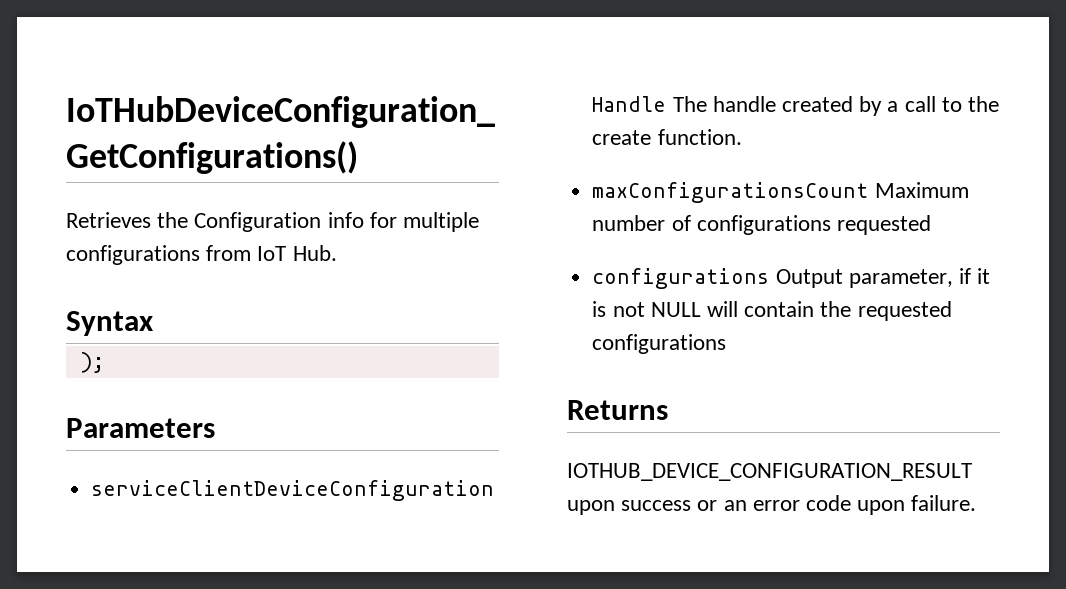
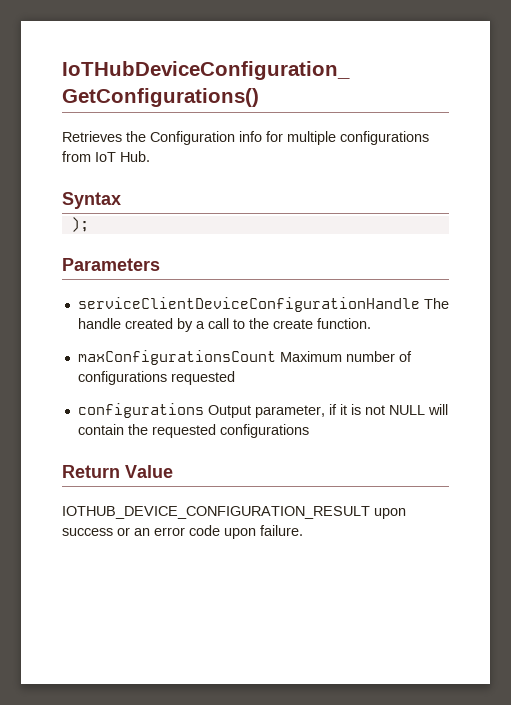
- Returns
+ Return Value

